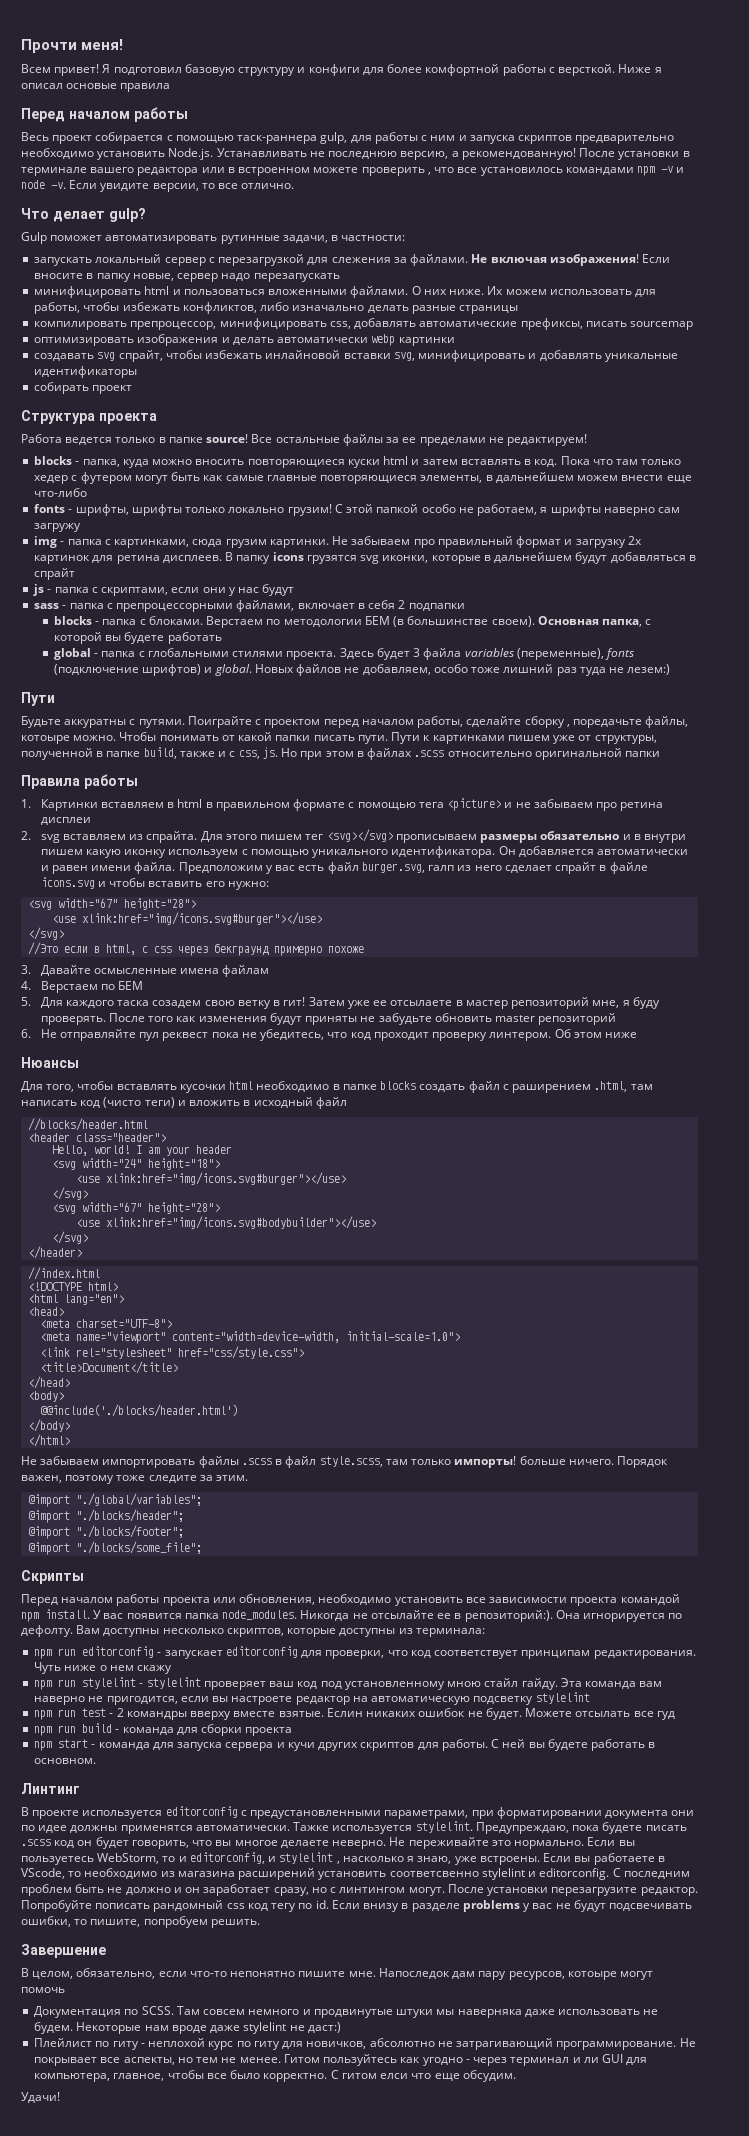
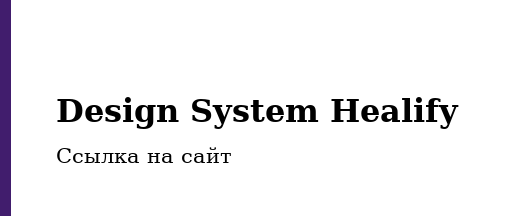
- Прочти меня!
- Всем привет! Я подготовил базовую структуру и конфиги для более комфортной работы с версткой. Ниже я описал основые правила
- Перед началом работы
- Весь проект собирается с помощью таск-раннера gulp, для работы с ним и запуска скриптов предварительно необходимо установить Node.js. Устанавливать не последнюю версию, а рекомендованную! После установки в терминале вашего редактора или в встроенном можете проверить , что все установилось командами npm -v и node -v. Если увидите версии, то все отлично.
- Что делает gulp?
- Gulp поможет автоматизировать рутинные задачи, в частности:
- запускать локальный сервер с перезагрузкой для слежения за файлами. Не включая изображения! Если вносите в папку новые, сервер надо перезапускать
- минифицировать html и пользоваться вложенными файлами. О них ниже. Их можем использовать для работы, чтобы избежать конфликтов, либо изначально делать разные страницы
- компилировать препроцессор, минифицировать css, добавлять автоматические префиксы, писать sourcemap
- оптимизировать изображения и делать автоматически webp картинки
- создавать svg спрайт, чтобы избежать инлайновой вставки svg, минифицировать и добавлять уникальные идентификаторы
- собирать проект
- Структура проекта
- Работа ведется только в папке source! Все остальные файлы за ее пределами не редактируем!
- blocks - папка, куда можно вносить повторяющиеся куски html и затем вставлять в код. Пока что там только хедер с футером могут быть как самые главные повторяющиеся элементы, в дальнейшем можем внести еще что-либо
- fonts - шрифты, шрифты только локально грузим! С этой папкой особо не работаем, я шрифты наверно сам загружу
- img - папка с картинками, сюда грузим картинки. Не забываем про правильный формат и загрузку 2x картинок для ретина дисплеев. В папку icons грузятся svg иконки, которые в дальнейшем будут добавляться в спрайт
- js - папка с скриптами, если они у нас будут
- sass - папка с препроцессорными файлами, включает в себя 2 подпапки
- blocks - папка с блоками. Верстаем по методологии БЕМ (в большинстве своем). Основная папка, с которой вы будете работать
- global - папка с глобальными стилями проекта. Здесь будет 3 файла variables (переменные), fonts (подключение шрифтов) и global. Новых файлов не добавляем, особо тоже лишний раз туда не лезем:)
- Пути
- Будьте аккуратны с путями. Поиграйте с проектом перед началом работы, сделайте сборку , поредачьте файлы, котоыре можно. Чтобы понимать от какой папки писать пути. Пути к картинками пишем уже от структуры, полученной в папке build, также и с css, js. Но при этом в файлах .scss относительно оригинальной папки
- Правила работы
- 1. Картинки вставляем в html в правильном формате с помощью тега <picture> и не забываем про ретина дисплеи
- 2. svg вставляем из спрайта. Для этого пишем тег <svg></svg> прописываем размеры обязательно и в внутри пишем какую иконку используем с помощью уникального идентификатора. Он добавляется автоматически и равен имени файла. Предположим у вас есть файл burger.svg, галп из него сделает спрайт в файле icons.svg и чтобы вставить его нужно:
- <svg width="67" height="28">
- <use xlink:href="img/icons.svg#burger"></use>
- </svg>
- //Это если в html, с css через бекграунд примерно похоже
- 3. Давайте осмысленные имена файлам
- 4. Верстаем по БЕМ
- 5. Для каждого таска созадем свою ветку в гит! Затем уже ее отсылаете в мастер репозиторий мне, я буду проверять. После того как изменения будут приняты не забудьте обновить master репозиторий
- 6. Не отправляйте пул реквест пока не убедитесь, что код проходит проверку линтером. Об этом ниже
- Нюансы
- Для того, чтобы вставлять кусочки html необходимо в папке blocks создать файл с раширением .html, там написать код (чисто теги) и вложить в исходный файл
- //blocks/header.html
- <header class="header">
- Hello, world! I am your header
- <svg width="24" height="18">
- <use xlink:href="img/icons.svg#burger"></use>
- </svg>
- <svg width="67" height="28">
- <use xlink:href="img/icons.svg#bodybuilder"></use>
- </svg>
- </header>
- //index.html
- <!DOCTYPE html>
- <html lang="en">
- <head>
- <meta charset="UTF-8">
- <meta name="viewport" content="width=device-width, initial-scale=1.0">
- <link rel="stylesheet" href="css/style.css">
- <title>Document</title>
- </head>
- <body>
- @@include('./blocks/header.html')
- </body>
- </html>
- Не забываем импортировать файлы .scss в файл style.scss, там только импорты! больше ничего. Порядок важен, поэтому тоже следите за этим.
- @import "./global/variables";
- @import "./blocks/header";
- @import "./blocks/footer";
- @import "./blocks/some_file";
- Скрипты
- Перед началом работы проекта или обновления, необходимо установить все зависимости проекта командой npm install. У вас появится папка node_modules. Никогда не отсылайте ее в репозиторий:). Она игнорируется по дефолту. Вам доступны несколько скриптов, которые доступны из терминала:
- npm run editorconfig - запускает editorconfig для проверки, что код соответствует принципам редактирования. Чуть ниже о нем скажу
- npm run stylelint - stylelint проверяет ваш код под установленному мною стайл гайду. Эта команда вам наверно не пригодится, если вы настроете редактор на автоматическую подсветку stylelint
- npm run test - 2 командры вверху вместе взятые. Еслин никаких ошибок не будет. Можете отсылать все гуд
- npm run build - команда для сборки проекта
- npm start - команда для запуска сервера и кучи других скриптов для работы. С ней вы будете работать в основном.
- Линтинг
- В проекте используется editorconfig с предустановленными параметрами, при форматировании документа они по идее должны применятся автоматически. Тажке используется stylelint. Предупреждаю, пока будете писать .scss код он будет говорить, что вы многое делаете неверно. Не переживайте это нормально. Если вы пользуетесь WebStorm, то и editorconfig, и stylelint , насколько я знаю, уже встроены. Если вы работаете в VScode, то необходимо из магазина расширений установить соответсвенно stylelint и editorconfig. С последним проблем быть не должно и он заработает сразу, но с линтингом могут. После установки перезагрузите редактор. Попробуйте пописать рандомный css код тегу по id. Если внизу в разделе problems у вас не будут подсвечивать ошибки, то пишите, попробуем решить.
- Завершение
- В целом, обязательно, если что-то непонятно пишите мне. Напоследок дам пару ресурсов, котоыре могут помочь
- Документация по SCSS. Там совсем немного и продвинутые штуки мы наверняка даже использовать не будем. Некоторые нам вроде даже stylelint не даст:)
- Плейлист по гиту - неплохой курс по гиту для новичков, абсолютно не затрагивающий программирование. Не покрывает все аспекты, но тем не менее. Гитом пользуйтесь как угодно - через терминал и ли GUI для компьютера, главное, чтобы все было корректно. С гитом елси что еще обсудим.
- Удачи!
+ Design System Healify
+ Ссылка на сайт

